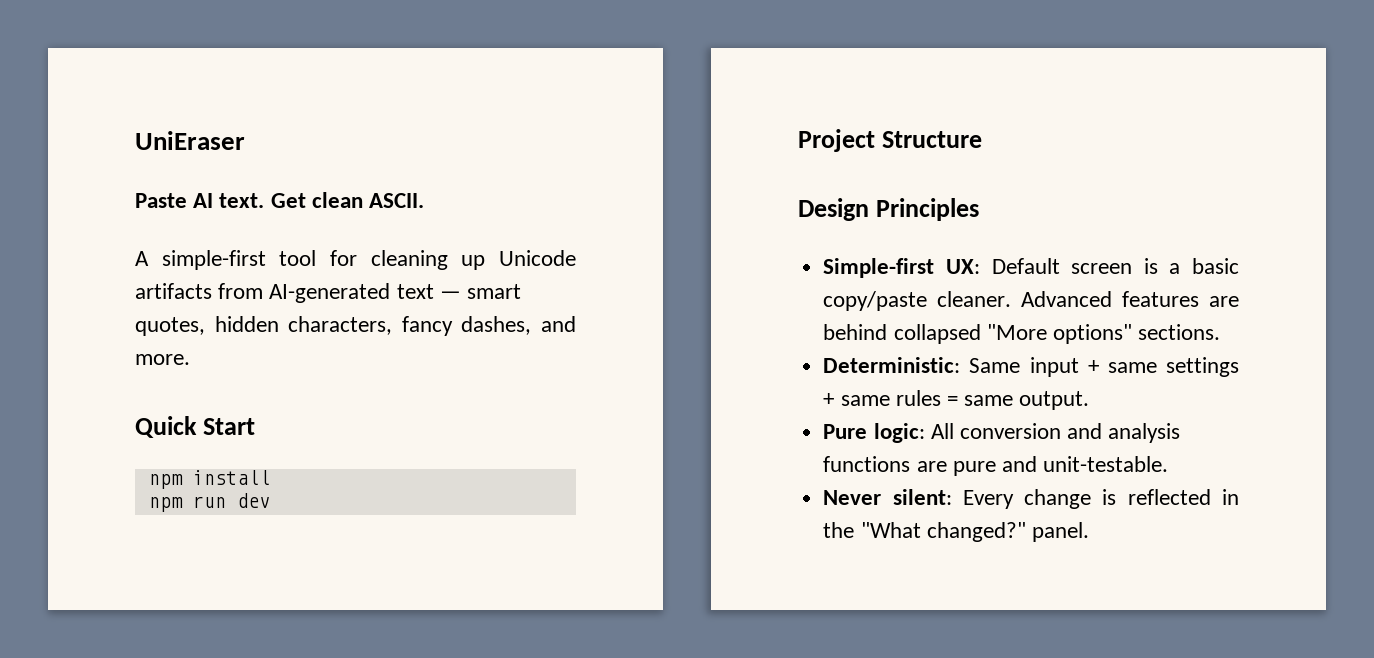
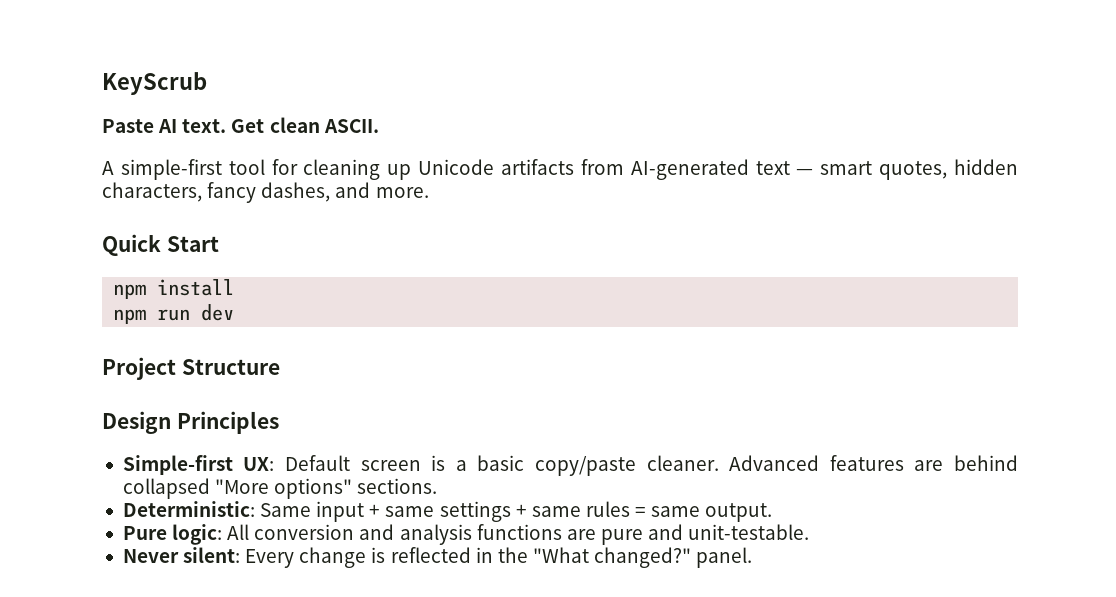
- UniEraser
+ KeyScrub

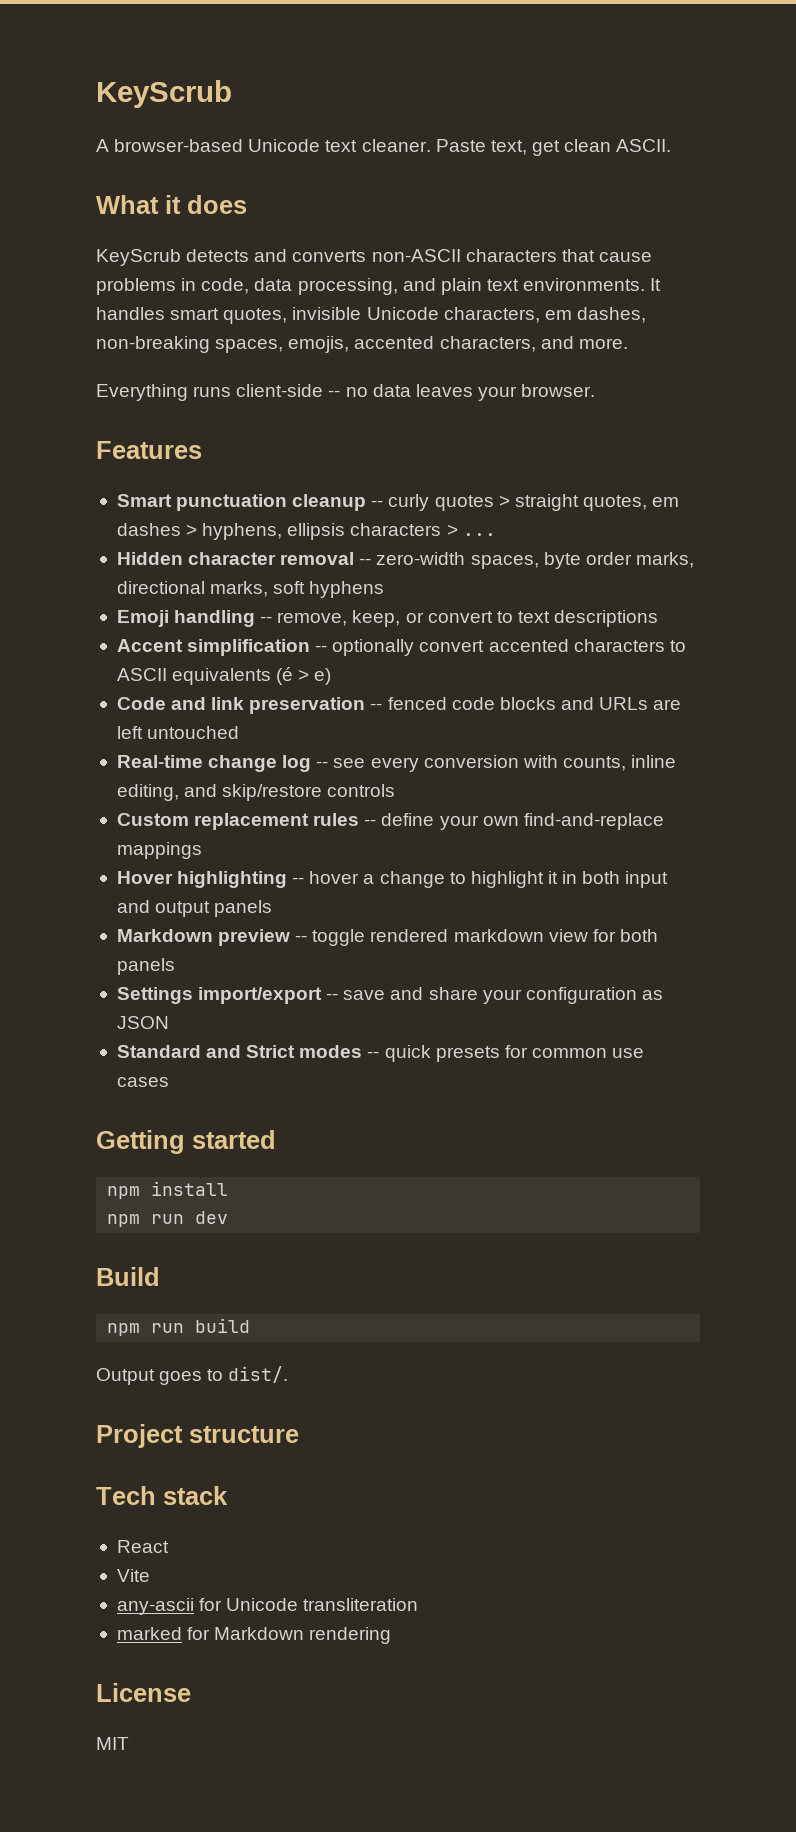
- Paste AI text. Get clean ASCII.
- A simple-first tool for cleaning up Unicode artifacts from AI-generated text — smart quotes, hidden characters, fancy dashes, and more.
- Quick Start
+ A browser-based Unicode text cleaner. Paste text, get clean ASCII.
+ What it does
+ KeyScrub detects and converts non-ASCII characters that cause problems in code, data processing, and plain text environments. It handles smart quotes, invisible Unicode characters, em dashes, non-breaking spaces, emojis, accented characters, and more.
+ Everything runs client-side -- no data leaves your browser.
+ Features
+ Smart punctuation cleanup -- curly quotes > straight quotes, em dashes > hyphens, ellipsis characters > ...
+ Hidden character removal -- zero-width spaces, byte order marks, directional marks, soft hyphens
+ Emoji handling -- remove, keep, or convert to text descriptions
+ Accent simplification -- optionally convert accented characters to ASCII equivalents (é > e)
+ Code and link preservation -- fenced code blocks and URLs are left untouched
+ Real-time change log -- see every conversion with counts, inline editing, and skip/restore controls
+ Custom replacement rules -- define your own find-and-replace mappings
+ Hover highlighting -- hover a change to highlight it in both input and output panels
+ Markdown preview -- toggle rendered markdown view for both panels
+ Settings import/export -- save and share your configuration as JSON
+ Standard and Strict modes -- quick presets for common use cases
+ Getting started
- Project Structure
- Design Principles
- Simple-first UX: Default screen is a basic copy/paste cleaner. Advanced features are behind collapsed "More options" sections.
- Deterministic: Same input + same settings + same rules = same output.
- Pure logic: All conversion and analysis functions are pure and unit-testable.
- Never silent: Every change is reflected in the "What changed?" panel.
+ Build
+ npm run build
+ Output goes to dist/.
+ Project structure
+ Tech stack
+ React
+ Vite
+ any-ascii for Unicode transliteration
+ marked for Markdown rendering
+ License
+ MIT

